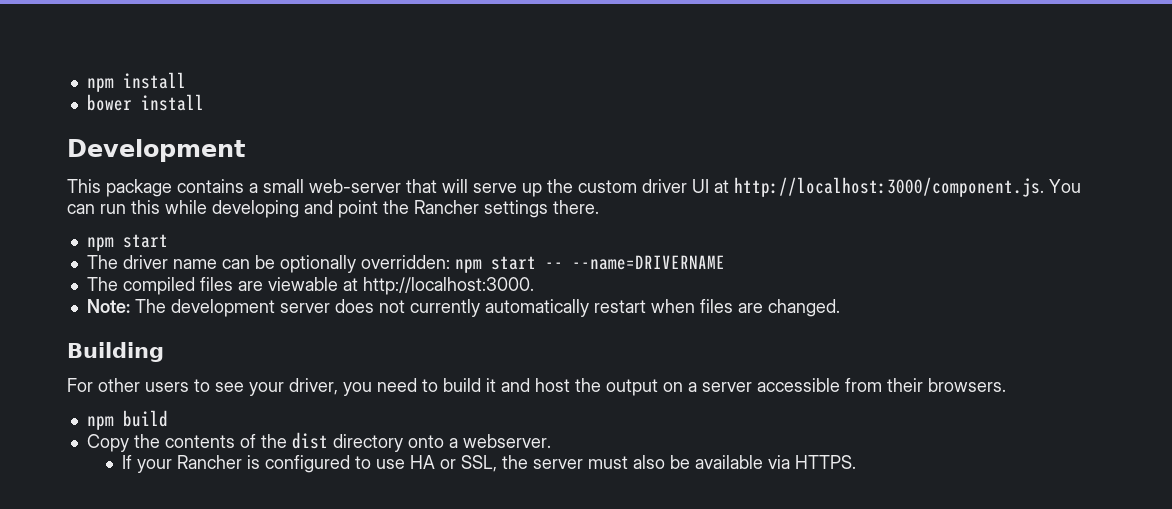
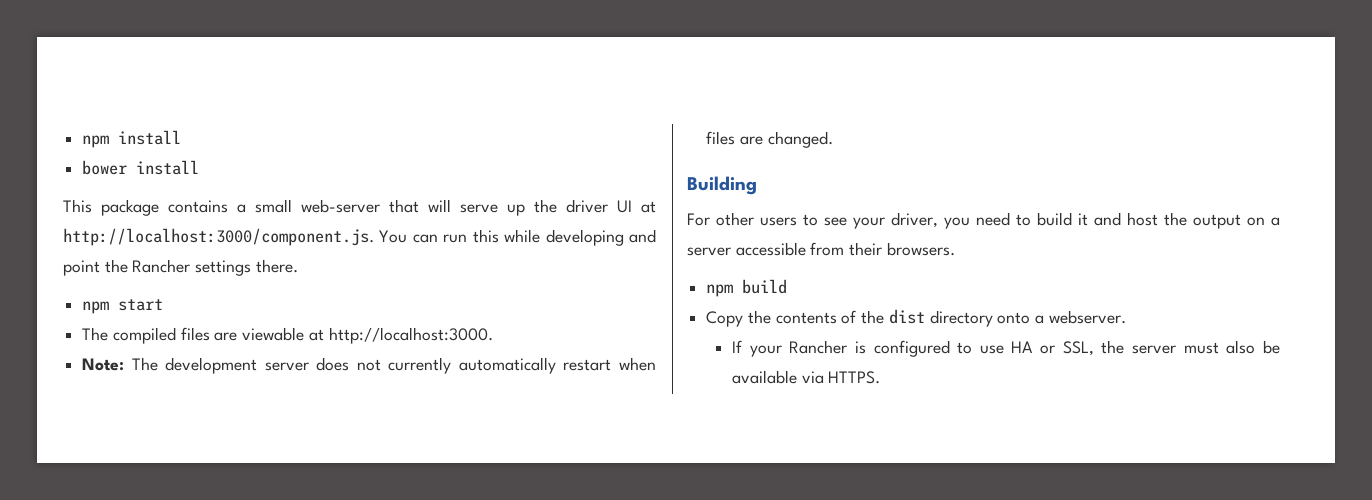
- Development
- This package contains a small web-server that will serve up the custom driver UI at http://localhost:3000/component.js. You can run this while developing and point the Rancher settings there.
+ This package contains a small web-server that will serve up the driver UI at http://localhost:3000/component.js. You can run this while developing and point the Rancher settings there.
- The driver name can be optionally overridden: npm start -- --name=DRIVERNAME

